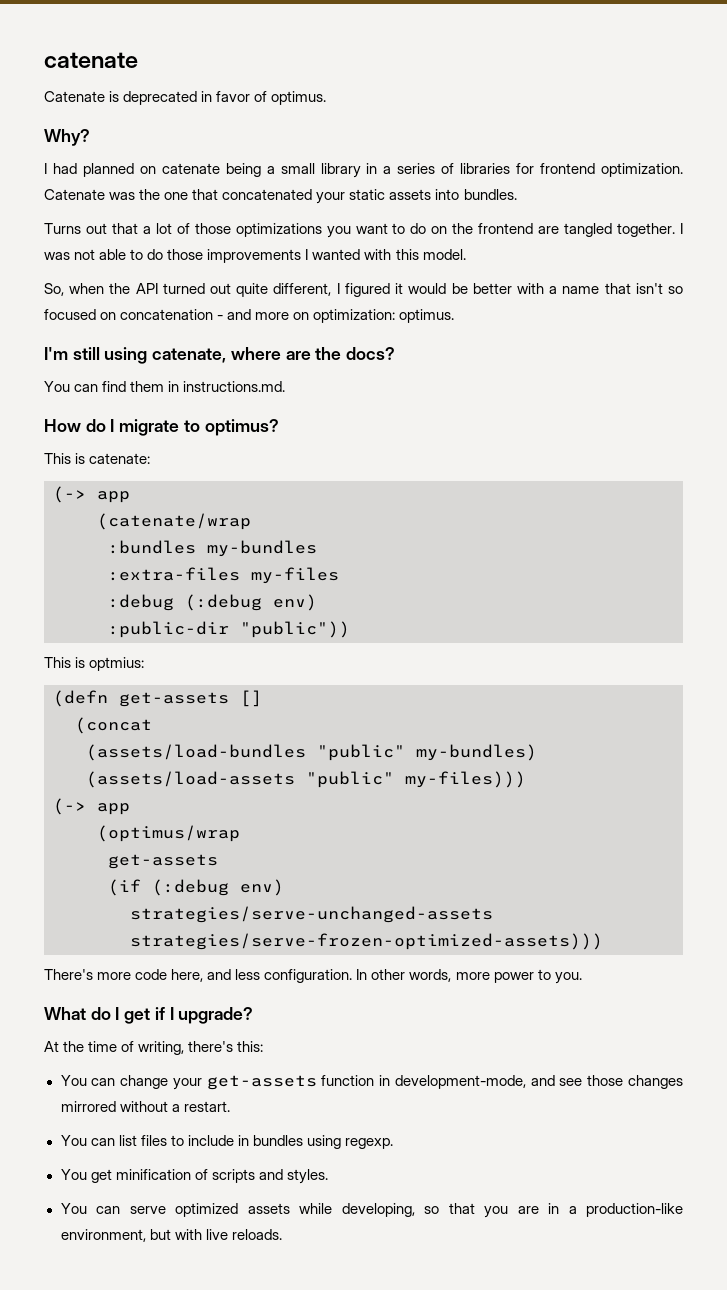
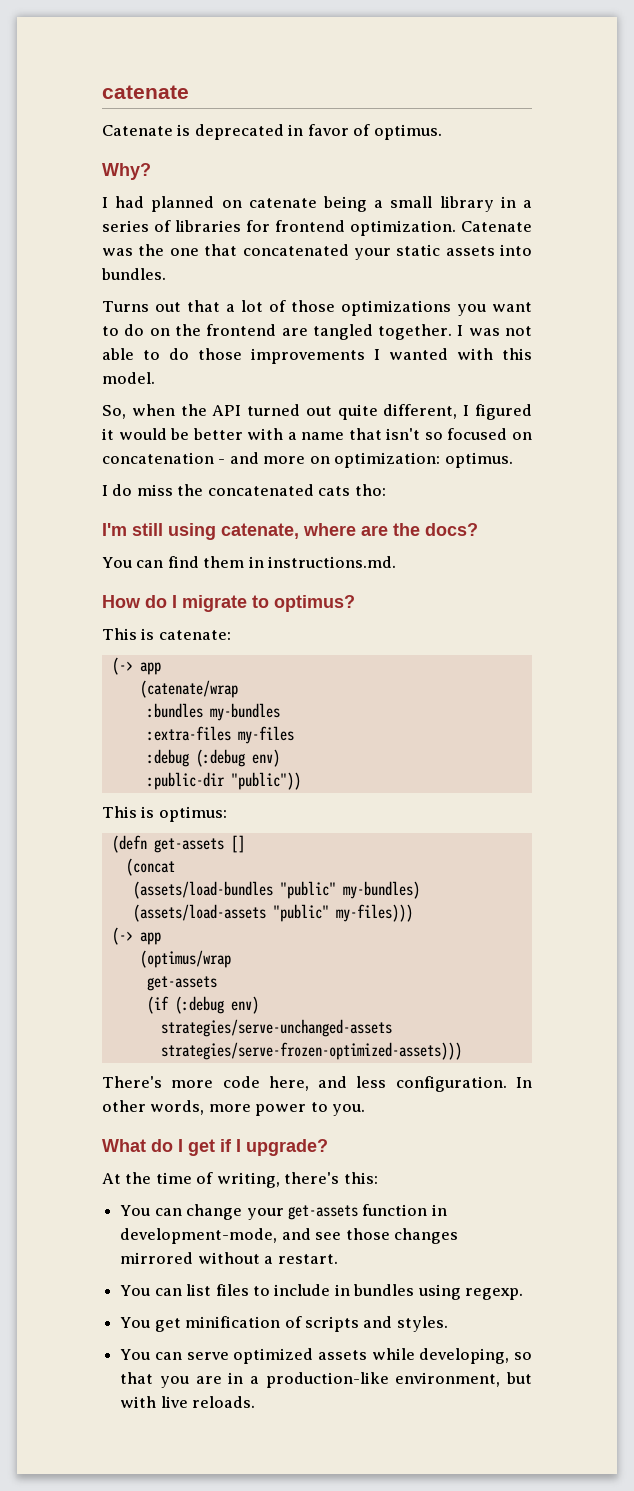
+ I do miss the concatenated cats tho:
- This is optmius:
+ This is optimus:

